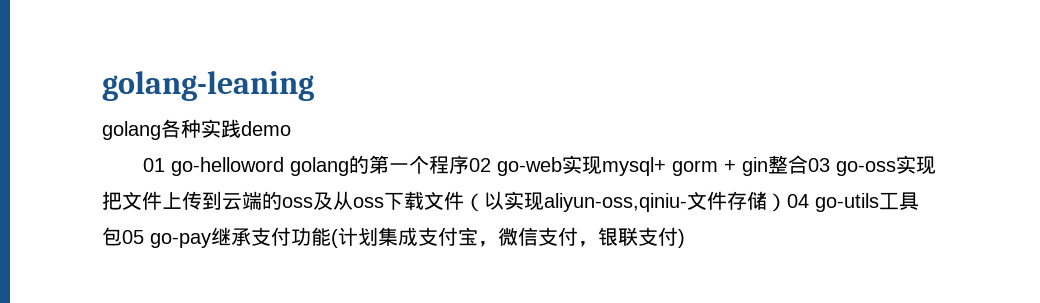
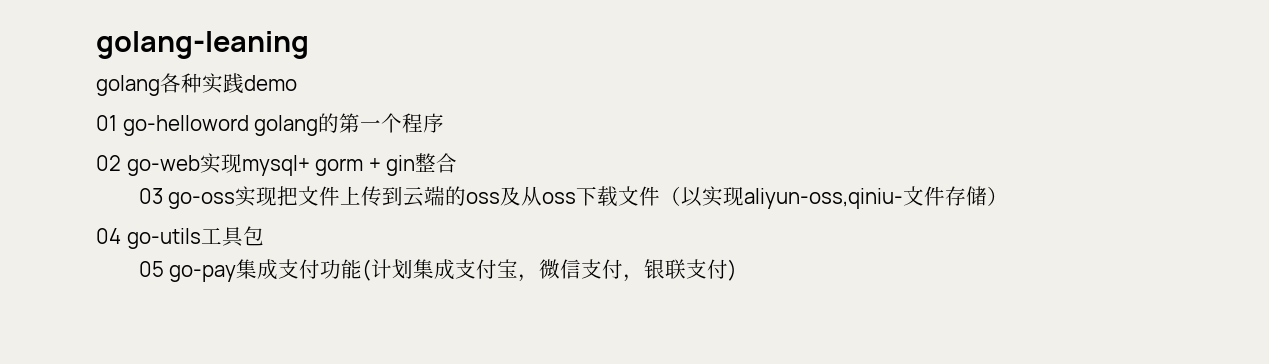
- 01 go-helloword golang的第一个程序02 go-web实现mysql+ gorm + gin整合03 go-oss实现把文件上传到云端的oss及从oss下载文件（以实现aliyun-oss,qiniu-文件存储）04 go-utils工具包05 go-pay继承支付功能(计划集成支付宝，微信支付，银联支付)
+ 01 go-helloword golang的第一个程序
+ 02 go-web实现mysql+ gorm + gin整合
+ 03 go-oss实现把文件上传到云端的oss及从oss下载文件（以实现aliyun-oss,qiniu-文件存储）
+ 04 go-utils工具包
+ 05 go-pay集成支付功能(计划集成支付宝，微信支付，银联支付)

